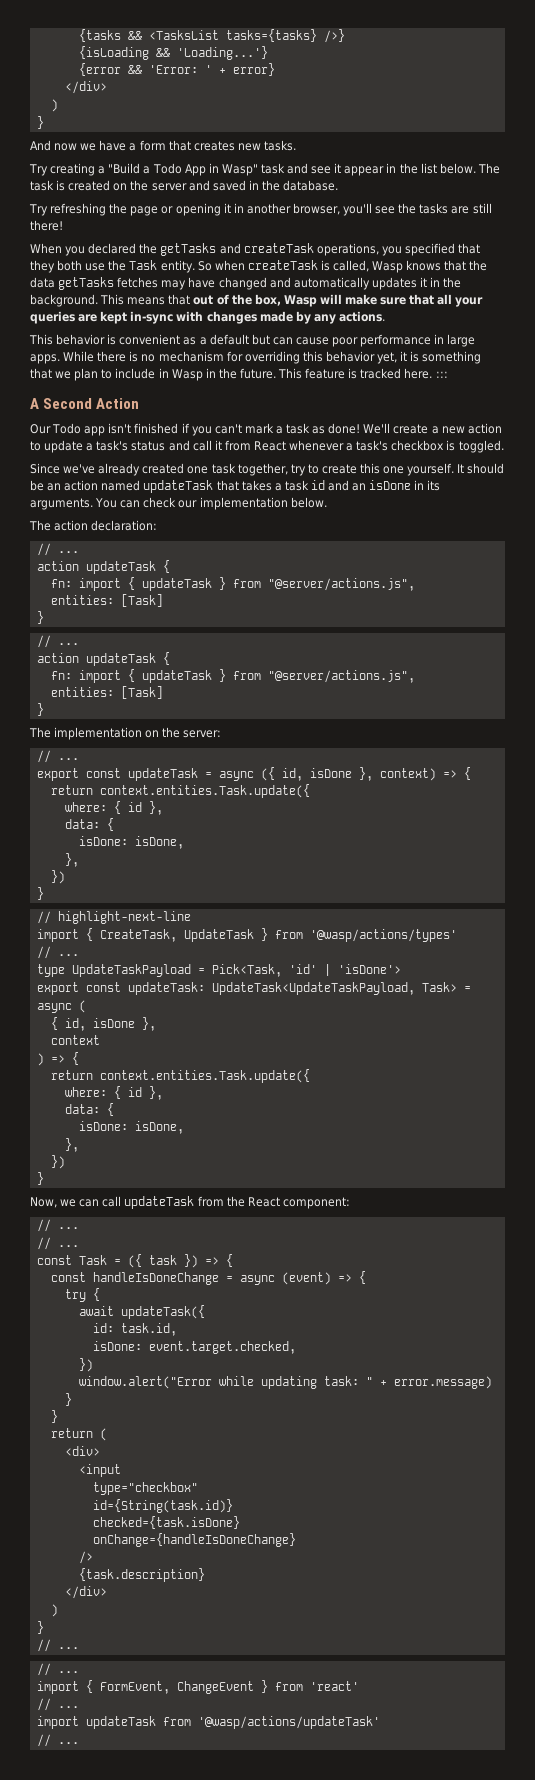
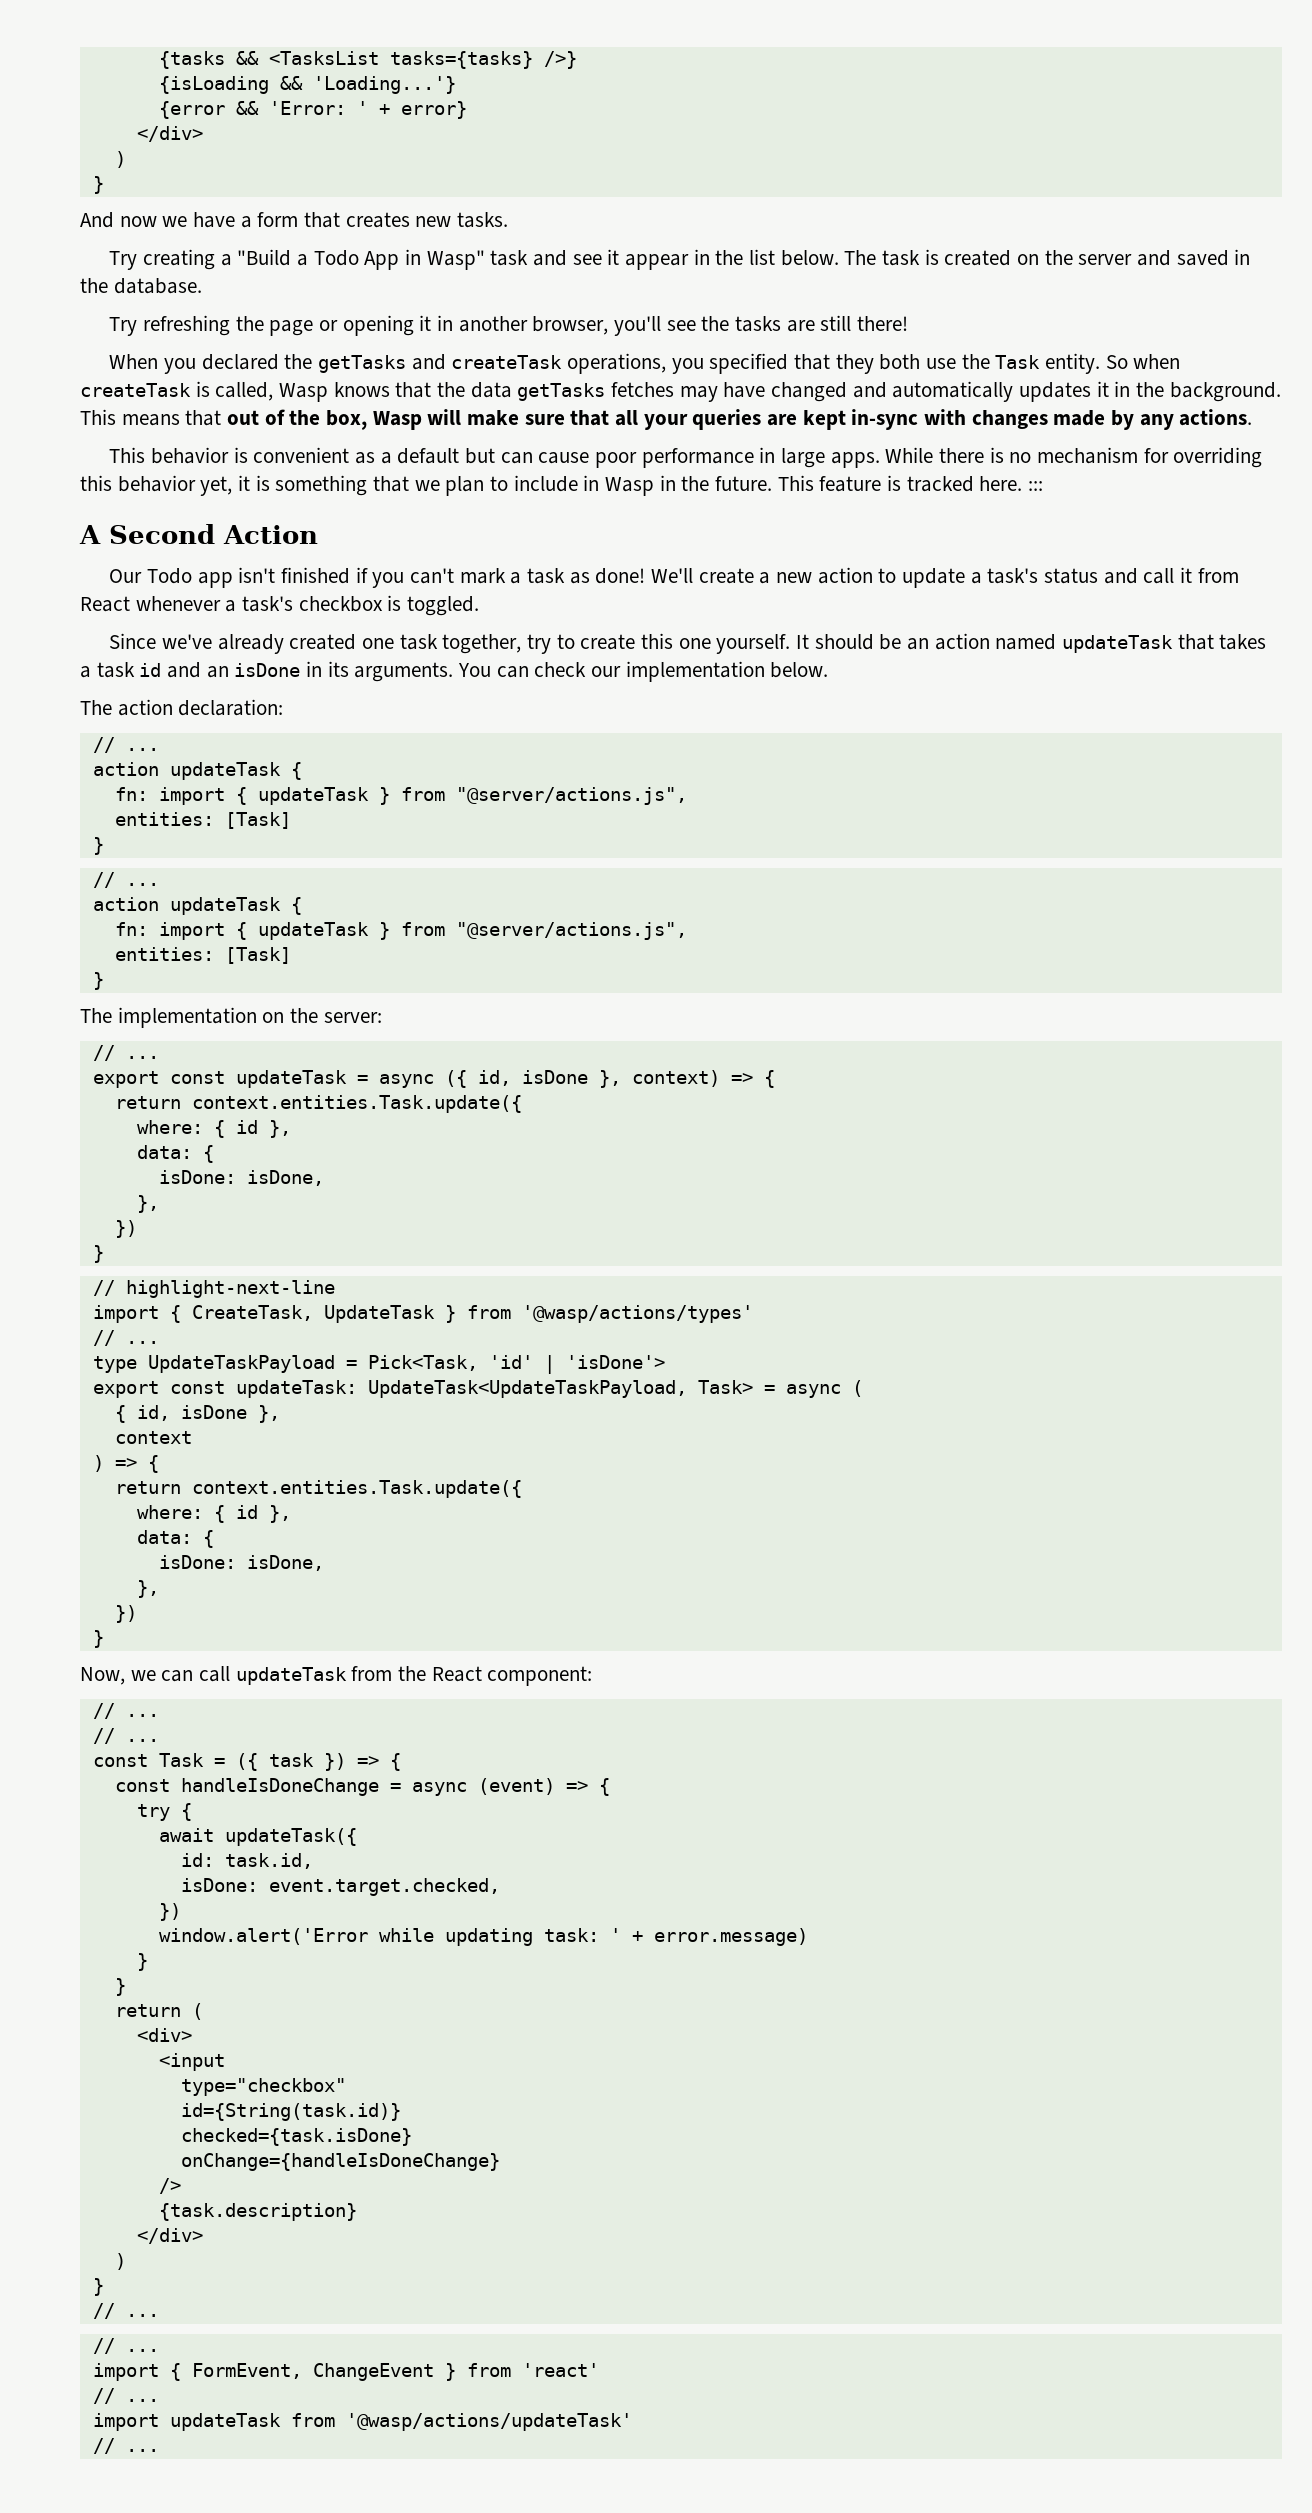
- window.alert("Error while updating task: " + error.message)
+ window.alert('Error while updating task: ' + error.message)

